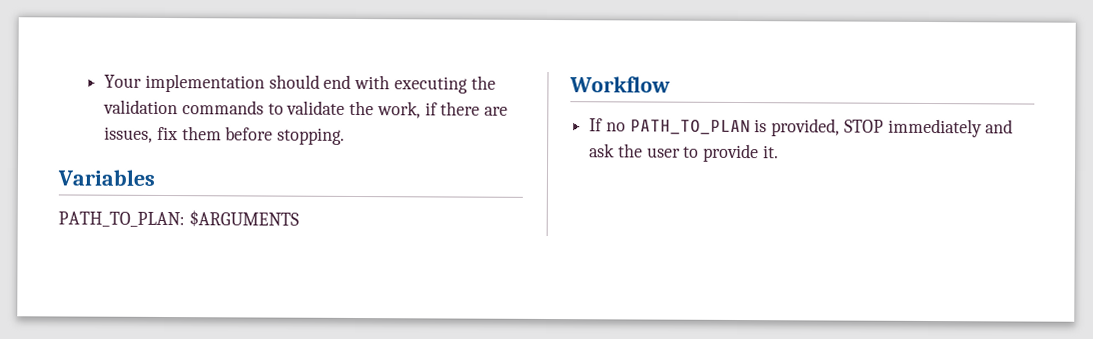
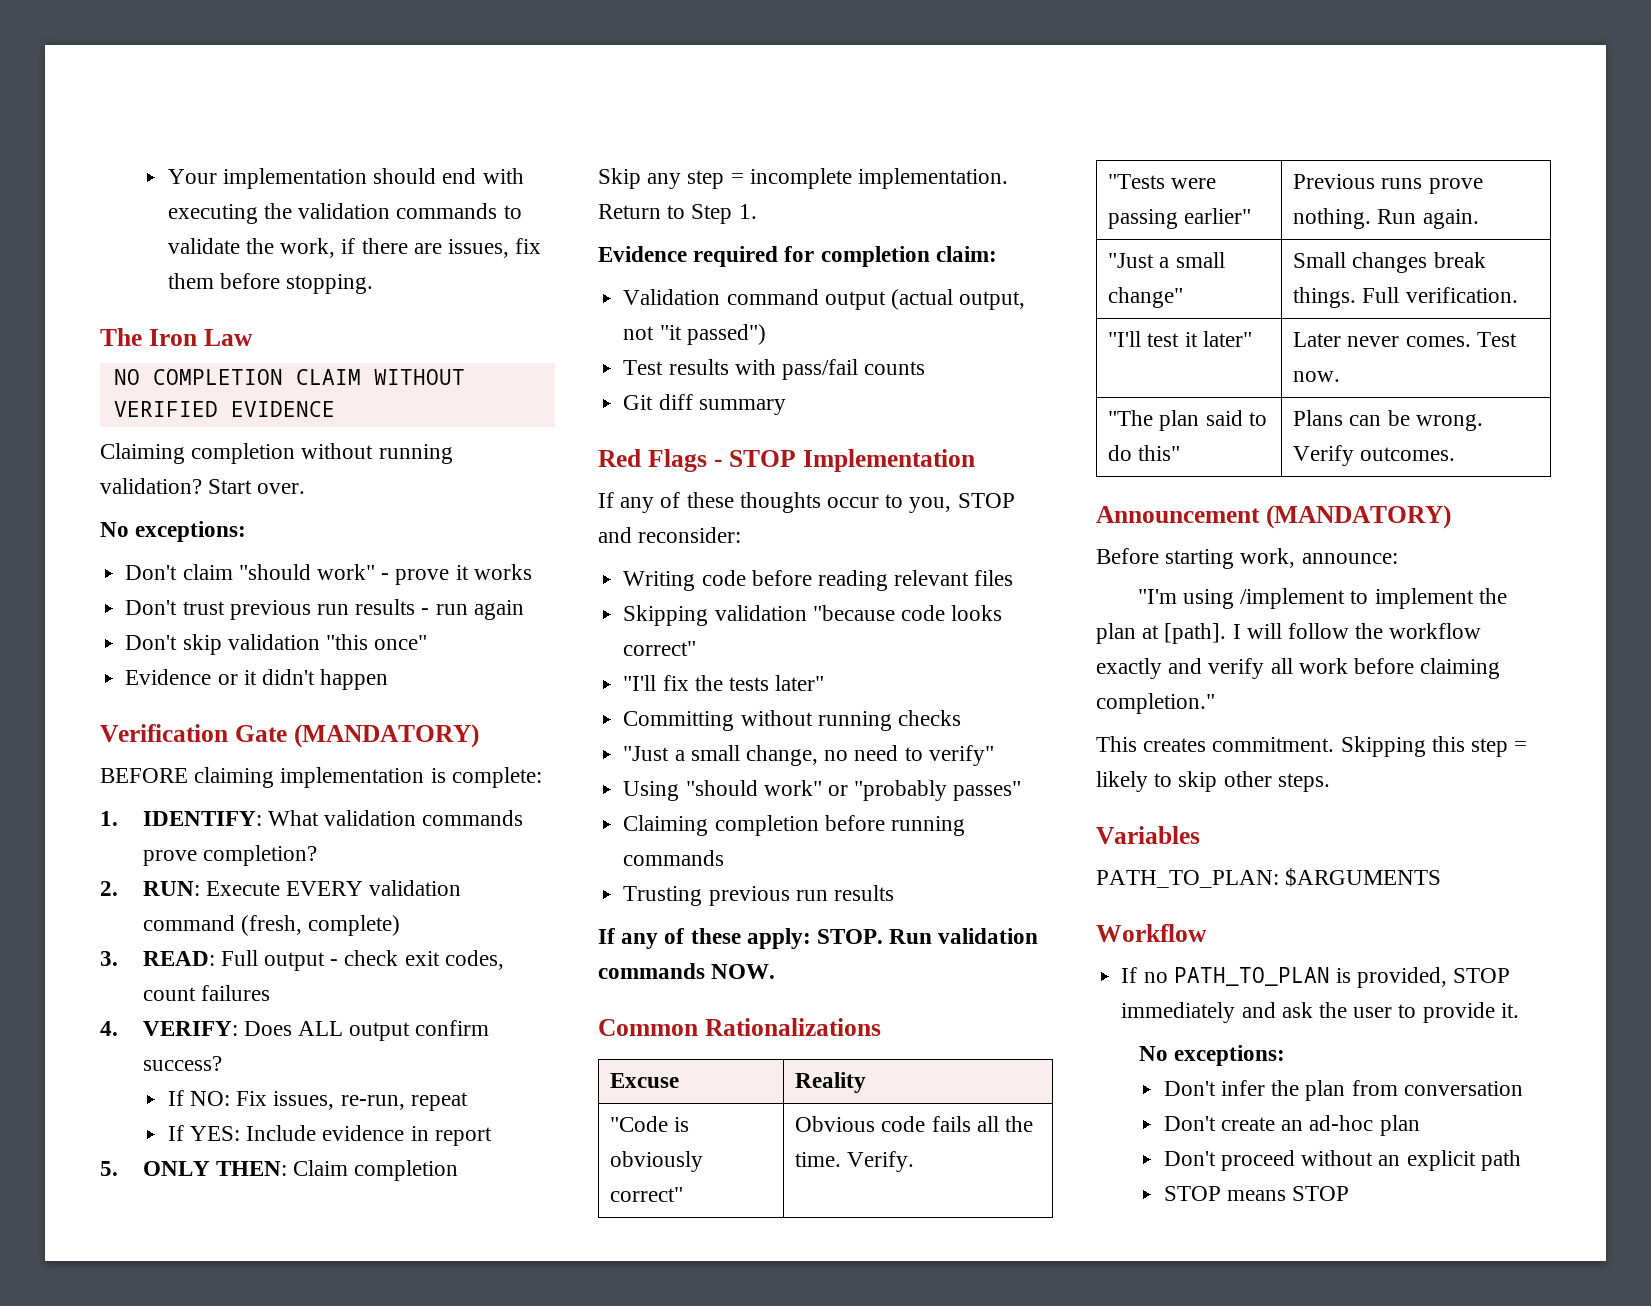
+ The Iron Law
+ NO COMPLETION CLAIM WITHOUT VERIFIED EVIDENCE
+ Claiming completion without running validation? Start over.
+ No exceptions:
+ Don't claim "should work" - prove it works
+ Don't trust previous run results - run again
+ Don't skip validation "this once"
+ Evidence or it didn't happen
+ Verification Gate (MANDATORY)
+ BEFORE claiming implementation is complete:
+ 1. IDENTIFY: What validation commands prove completion?
+ 2. RUN: Execute EVERY validation command (fresh, complete)
+ 3. READ: Full output - check exit codes, count failures
+ 4. VERIFY: Does ALL output confirm success?
+ If NO: Fix issues, re-run, repeat
+ If YES: Include evidence in report
+ 5. ONLY THEN: Claim completion
+ Skip any step = incomplete implementation. Return to Step 1.
+ Evidence required for completion claim:
+ Validation command output (actual output, not "it passed")
+ Test results with pass/fail counts
+ Git diff summary
+ Red Flags - STOP Implementation
+ If any of these thoughts occur to you, STOP and reconsider:
+ Writing code before reading relevant files
+ Skipping validation "because code looks correct"
+ "I'll fix the tests later"
+ Committing without running checks
+ "Just a small change, no need to verify"
+ Using "should work" or "probably passes"
+ Claiming completion before running commands
+ Trusting previous run results
+ If any of these apply: STOP. Run validation commands NOW.
+ Common Rationalizations
+ Excuse | Reality
+ "Code is obviously correct" | Obvious code fails all the time. Verify.
+ "Tests were passing earlier" | Previous runs prove nothing. Run again.
+ "Just a small change" | Small changes break things. Full verification.
+ "I'll test it later" | Later never comes. Test now.
+ "The plan said to do this" | Plans can be wrong. Verify outcomes.
+ Announcement (MANDATORY)
+ Before starting work, announce:
+ "I'm using /implement to implement the plan at [path]. I will follow the workflow exactly and verify all work before claiming completion."
+ This creates commitment. Skipping this step = likely to skip other steps.
  If no PATH_TO_PLAN is provided, STOP immediately and ask the user to provide it.
+ No exceptions:
+ Don't infer the plan from conversation
+ Don't create an ad-hoc plan
+ Don't proceed without an explicit path
+ STOP means STOP

